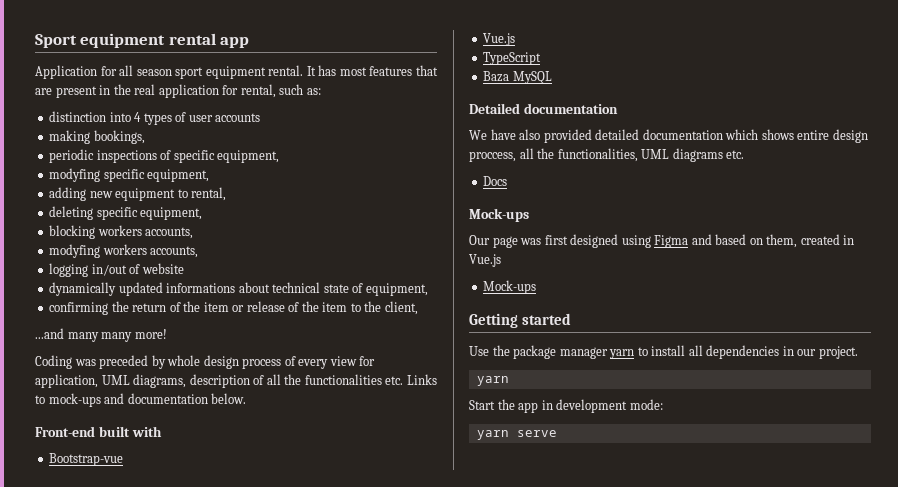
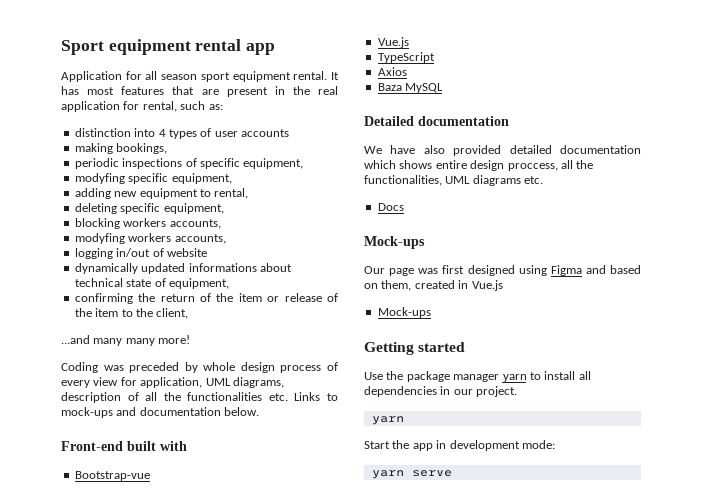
+ Axios

